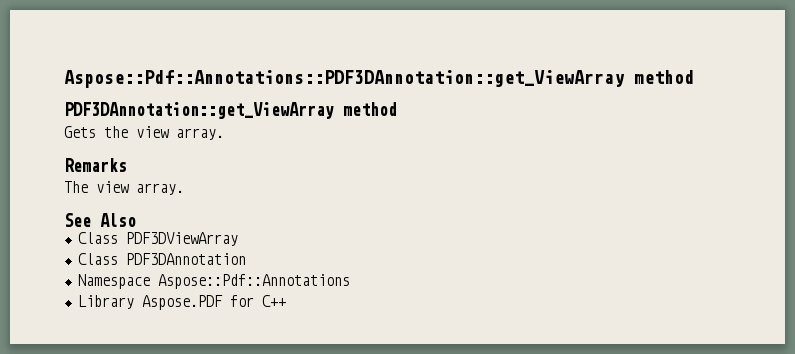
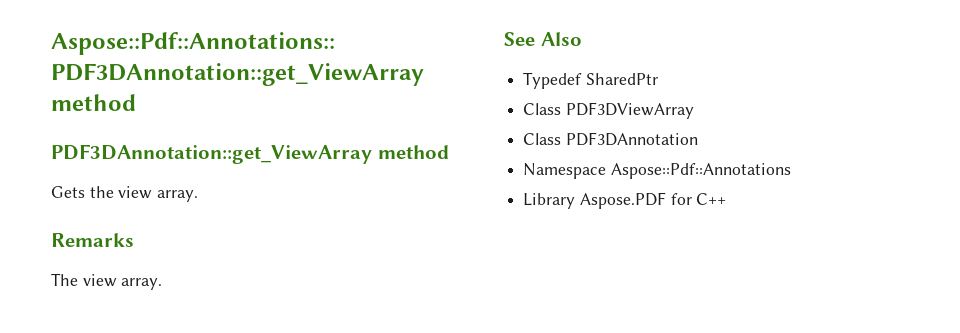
+ Typedef SharedPtr

